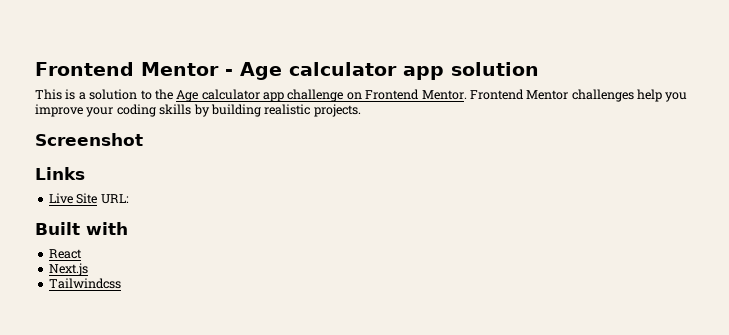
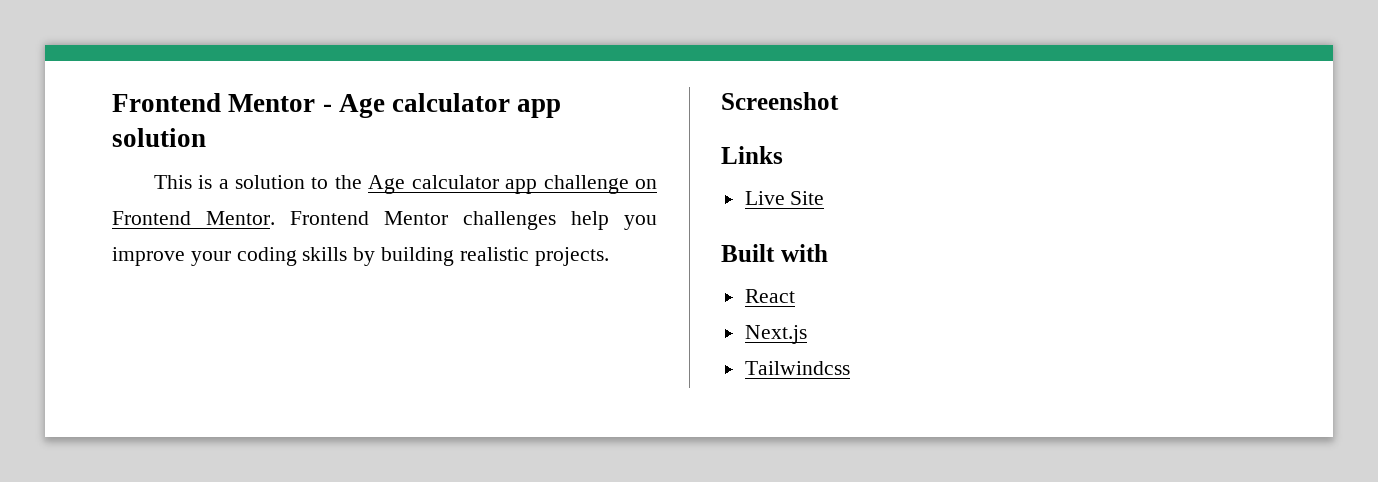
- Live Site URL:
+ Live Site

